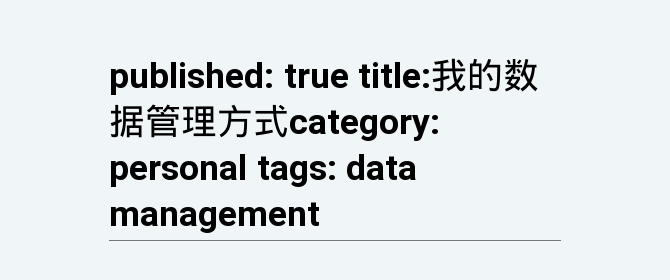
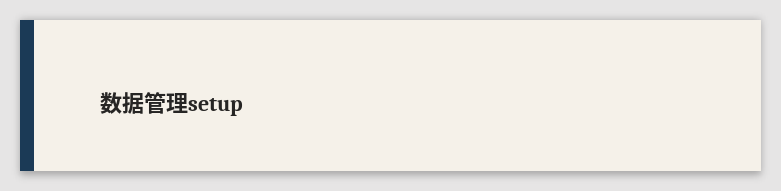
- published: true title:我的数据管理方式category: personal tags: data management
+ 数据管理setup

